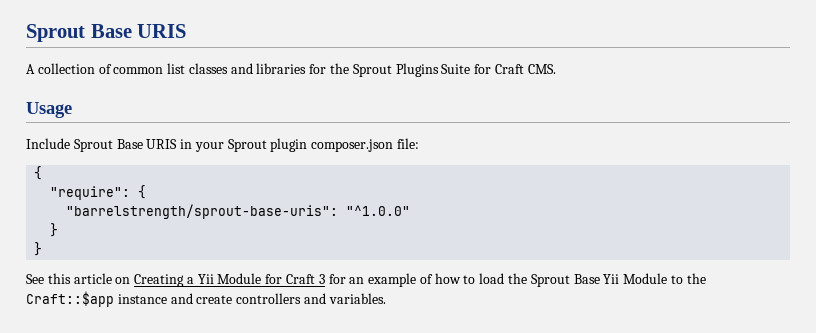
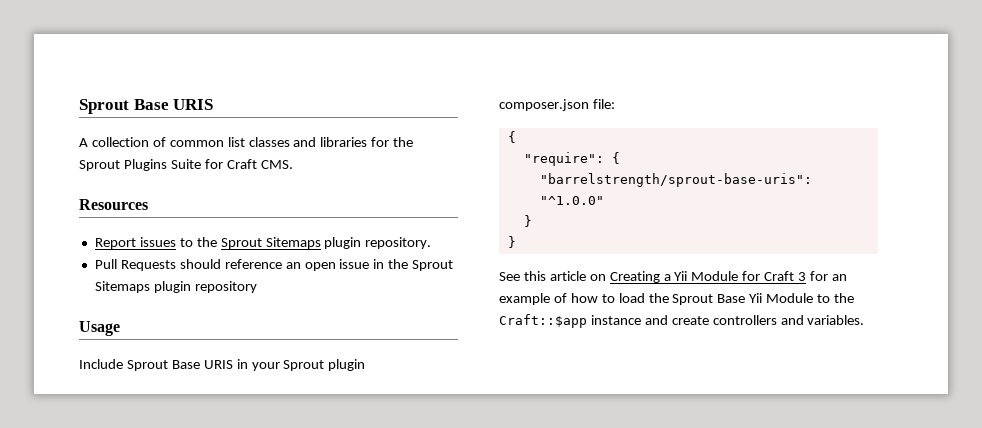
+ Resources
+ Report issues to the Sprout Sitemaps plugin repository.
+ Pull Requests should reference an open issue in the Sprout Sitemaps plugin repository

